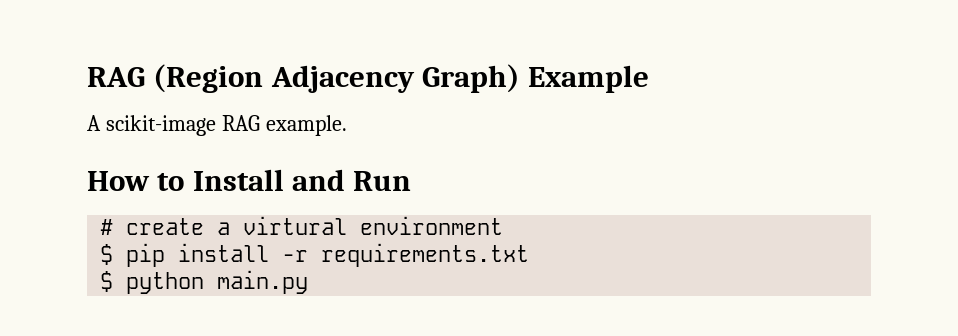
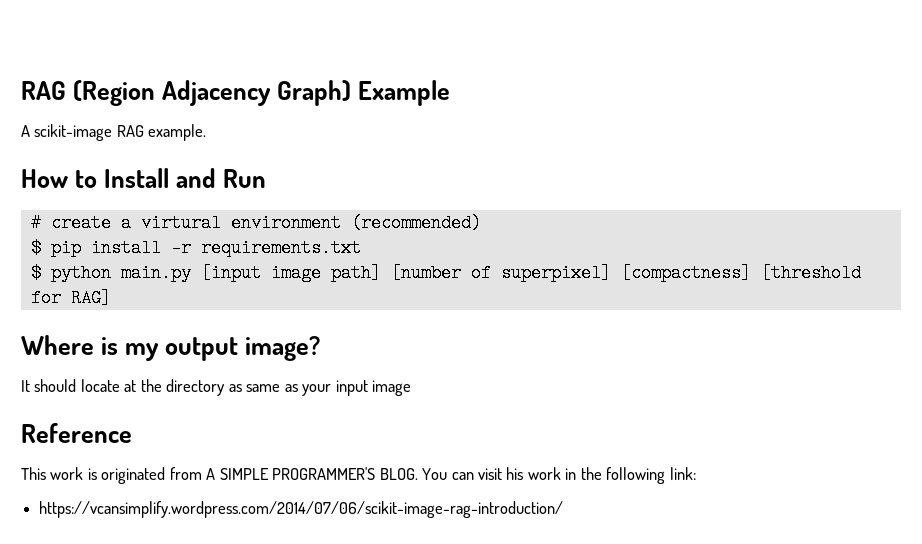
- # create a virtural environment
+ # create a virtural environment (recommended)
- $ python main.py
+ $ python main.py [input image path] [number of superpixel] [compactness] [threshold for RAG]
+ Where is my output image?
+ It should locate at the directory as same as your input image
+ Reference
+ This work is originated from A SIMPLE PROGRAMMER'S BLOG. You can visit his work in the following link:
+ https://vcansimplify.wordpress.com/2014/07/06/scikit-image-rag-introduction/

